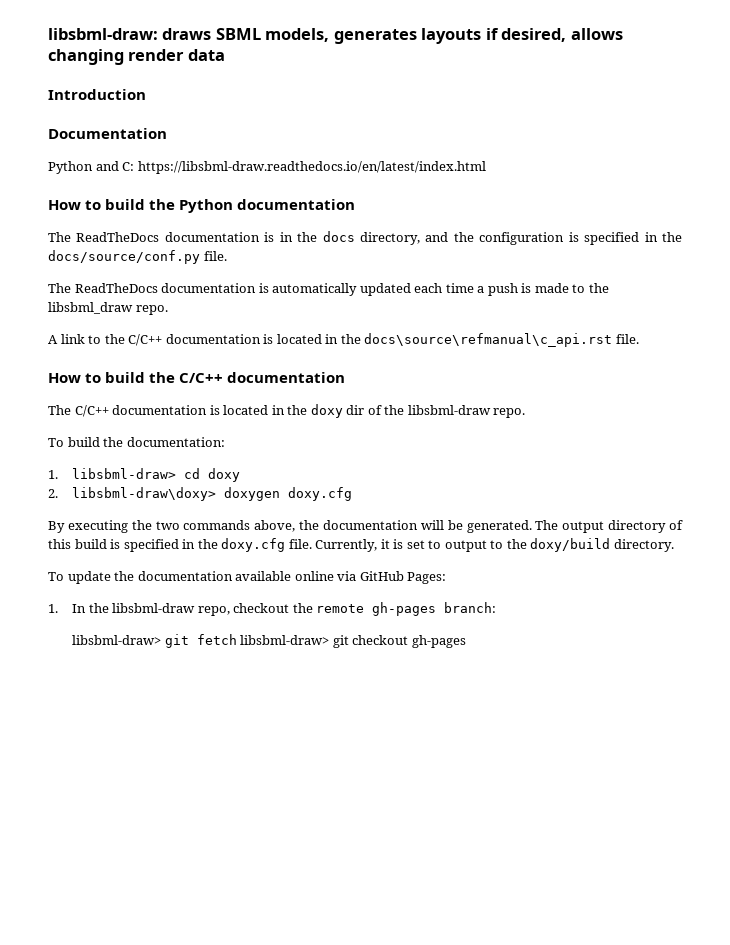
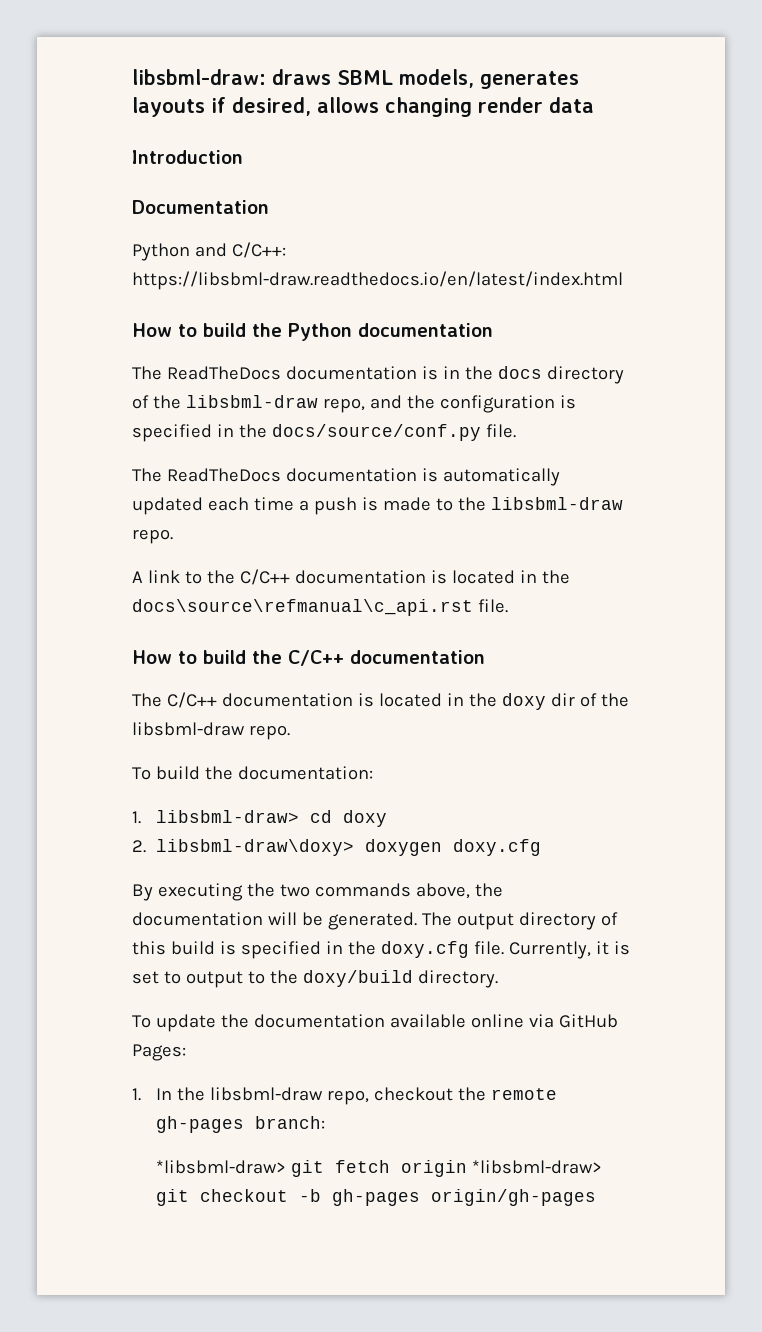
- Python and C: https://libsbml-draw.readthedocs.io/en/latest/index.html
+ Python and C/C++: https://libsbml-draw.readthedocs.io/en/latest/index.html
- The ReadTheDocs documentation is in the docs directory, and the configuration is specified in the docs/source/conf.py file.
+ The ReadTheDocs documentation is in the docs directory of the libsbml-draw repo, and the configuration is specified in the docs/source/conf.py file.
- The ReadTheDocs documentation is automatically updated each time a push is made to the libsbml_draw repo.
+ The ReadTheDocs documentation is automatically updated each time a push is made to the libsbml-draw repo.
- libsbml-draw> git fetch libsbml-draw> git checkout gh-pages
+ *libsbml-draw> git fetch origin *libsbml-draw> git checkout -b gh-pages origin/gh-pages

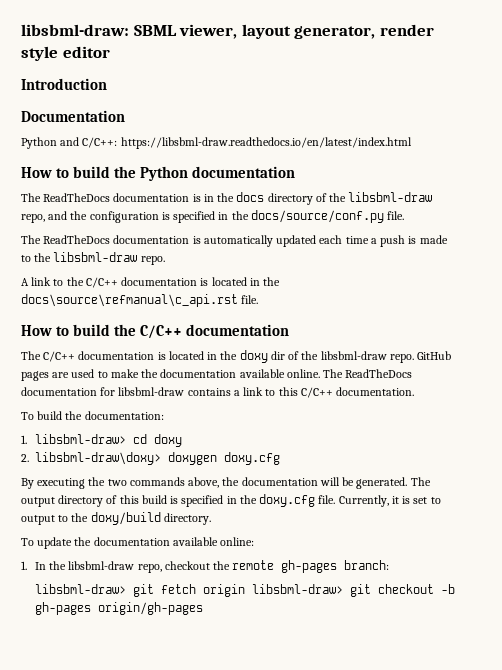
- libsbml-draw: draws SBML models, generates layouts if desired, allows changing render data
+ libsbml-draw: SBML viewer, layout generator, render style editor
+ GitHub pages are used to make the documentation available online. The ReadTheDocs documentation for libsbml-draw contains a link to this C/C++ documentation.
- To update the documentation available online via GitHub Pages:
+ To update the documentation available online:
- *libsbml-draw> git fetch origin *libsbml-draw> git checkout -b gh-pages origin/gh-pages
+ libsbml-draw> git fetch origin libsbml-draw> git checkout -b gh-pages origin/gh-pages

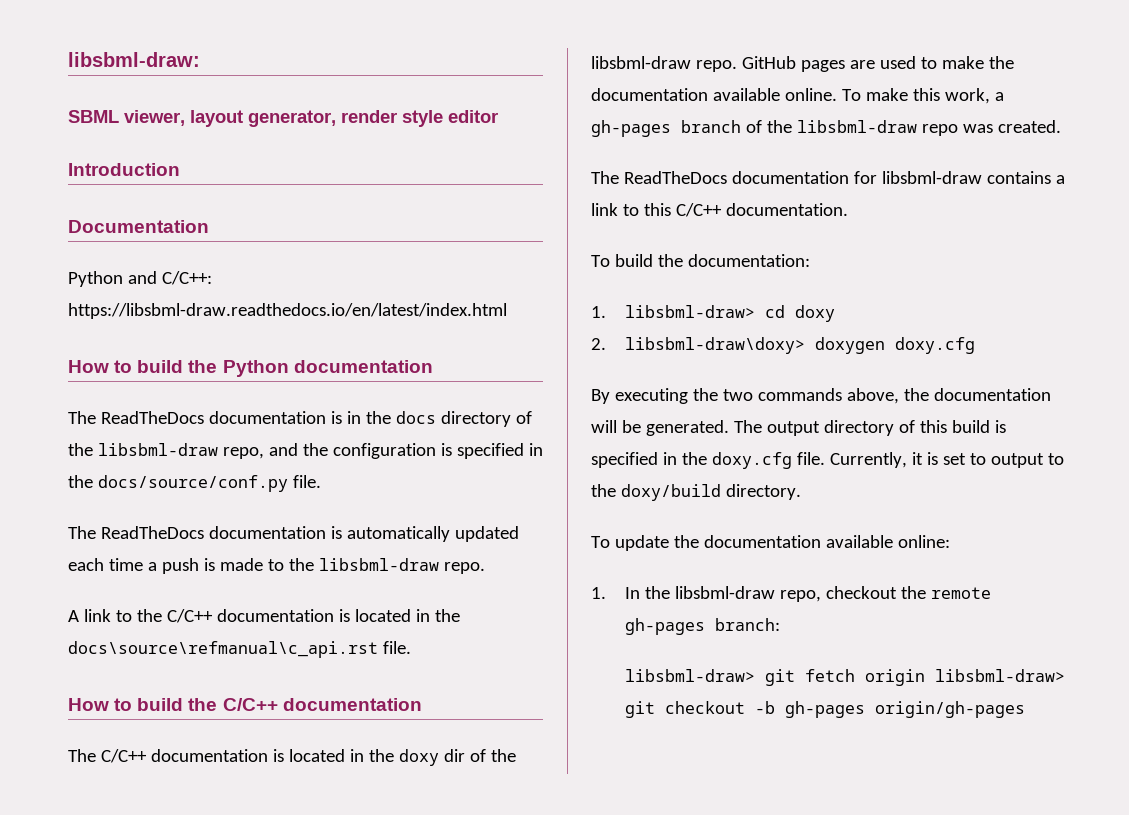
- libsbml-draw: SBML viewer, layout generator, render style editor
+ libsbml-draw:
+ SBML viewer, layout generator, render style editor
- GitHub pages are used to make the documentation available online. The ReadTheDocs documentation for libsbml-draw contains a link to this C/C++ documentation.
+ GitHub pages are used to make the documentation available online. To make this work, a gh-pages branch of the libsbml-draw repo was created.
+ The ReadTheDocs documentation for libsbml-draw contains a link to this C/C++ documentation.

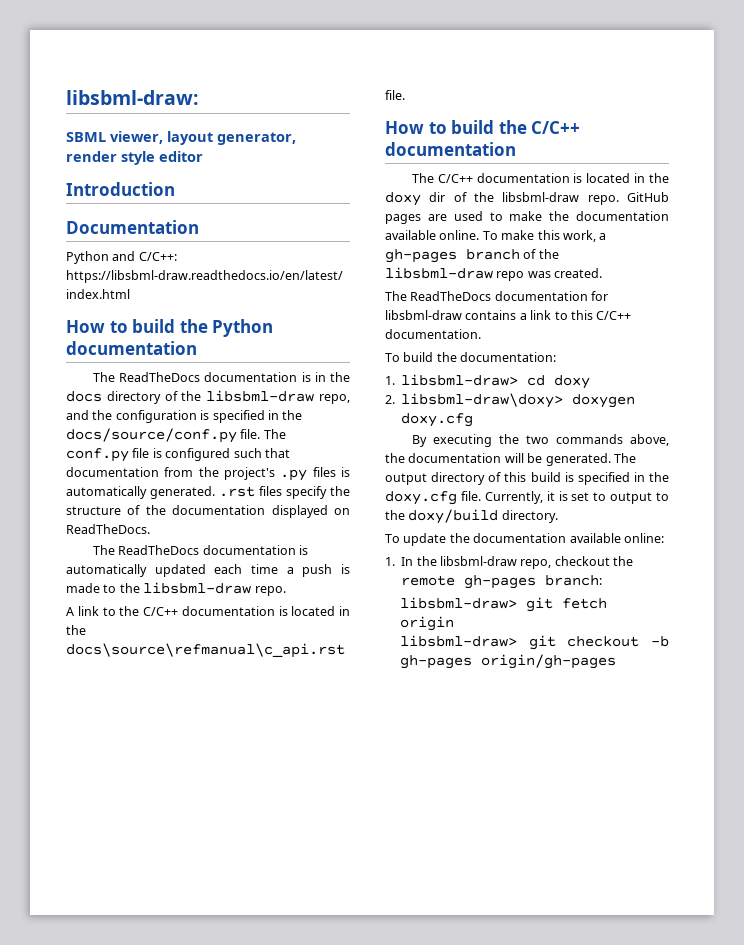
+ The conf.py file is configured such that documentation from the project's .py files is automatically generated. .rst files specify the structure of the documentation displayed on ReadTheDocs.
- libsbml-draw> git fetch origin libsbml-draw> git checkout -b gh-pages origin/gh-pages
+ libsbml-draw> git fetch origin
+ libsbml-draw> git checkout -b gh-pages origin/gh-pages

